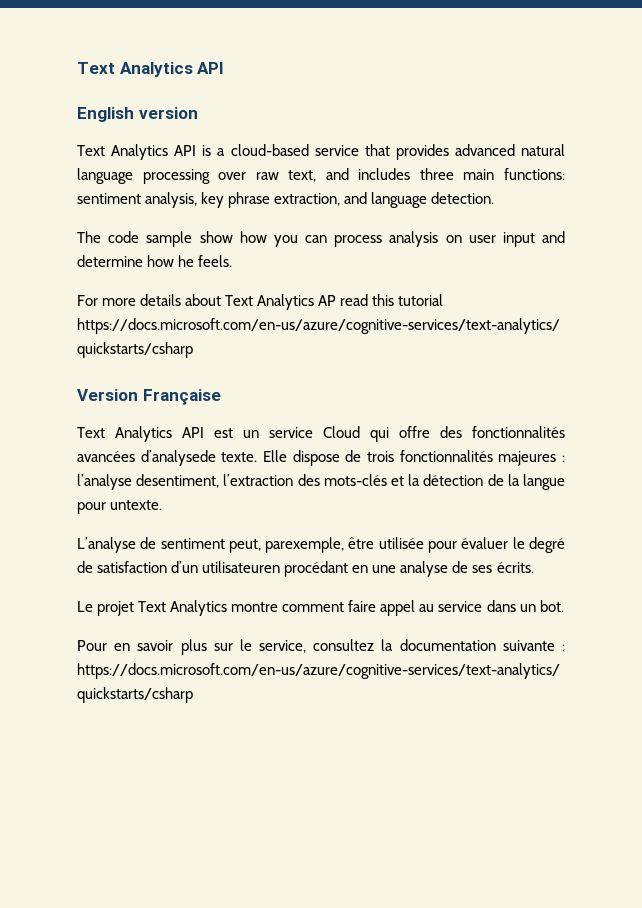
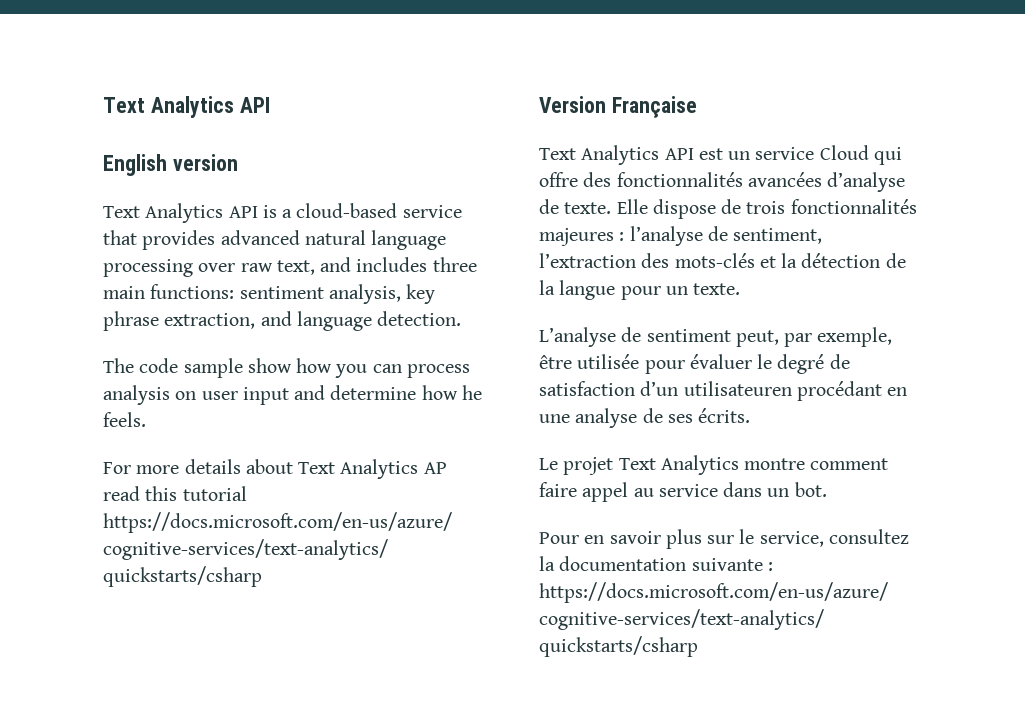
- Text Analytics API est un service Cloud qui offre des fonctionnalités avancées d’analysede texte.
+ Text Analytics API est un service Cloud qui offre des fonctionnalités avancées d’analyse de texte.
- Elle dispose de trois fonctionnalités majeures : l’analyse desentiment, l’extraction des mots-clés et la détection de la langue pour untexte.
+ Elle dispose de trois fonctionnalités majeures : l’analyse de sentiment, l’extraction des mots-clés et la détection de la langue pour un texte.
- L’analyse de sentiment peut, parexemple, être utilisée pour évaluer le degré de satisfaction d’un utilisateuren procédant en une analyse de ses écrits.
+ L’analyse de sentiment peut, par exemple, être utilisée pour évaluer le degré de satisfaction d’un utilisateuren procédant en une analyse de ses écrits.

